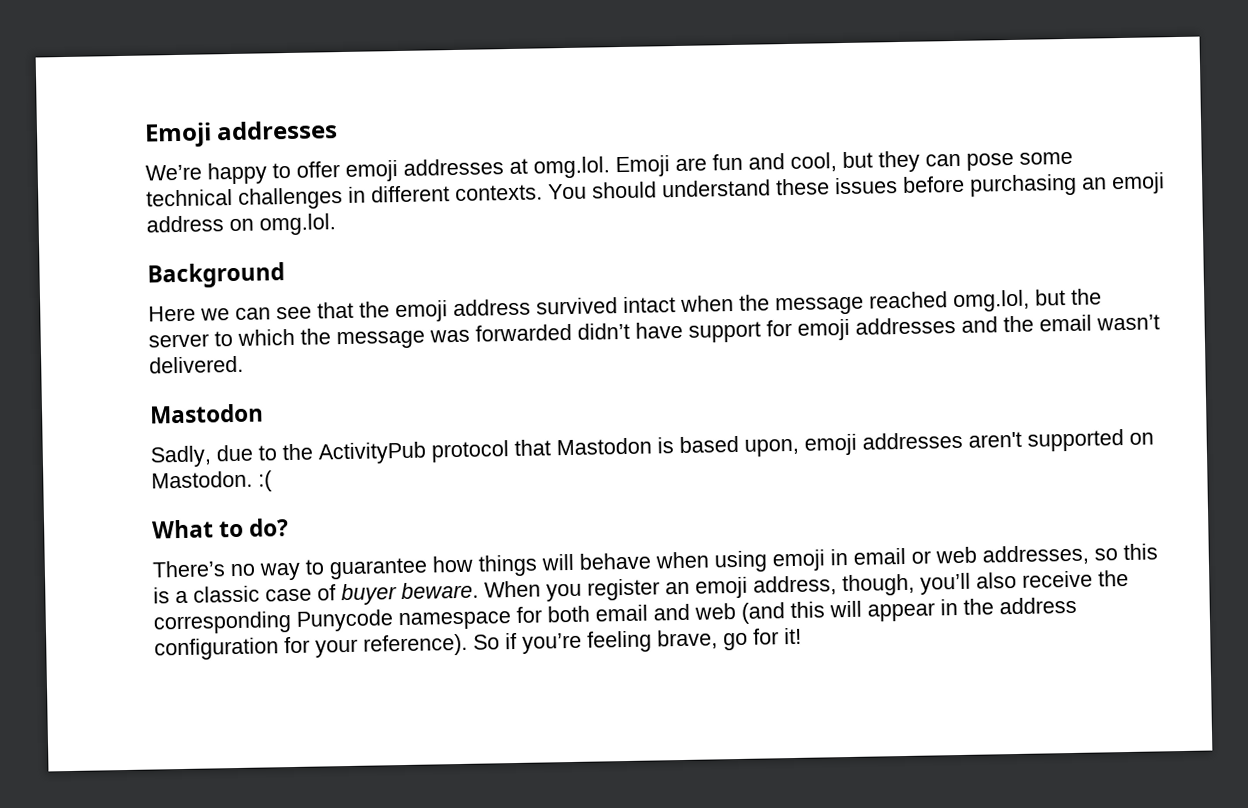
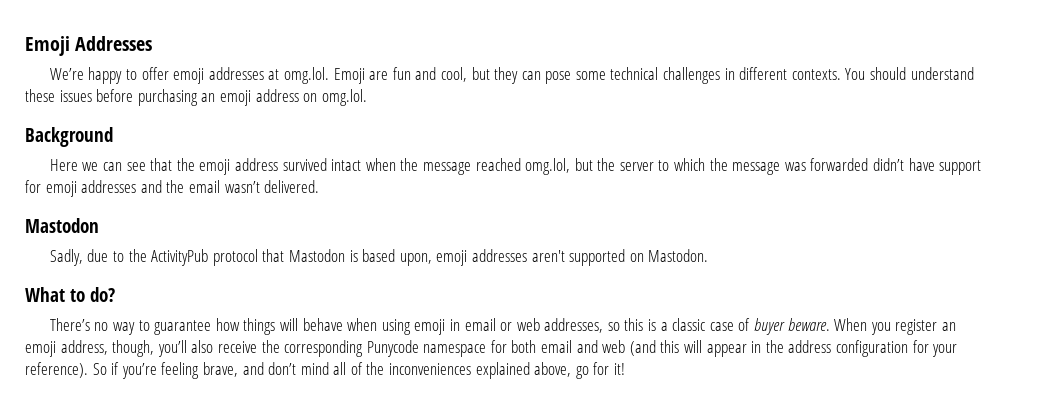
- Emoji addresses
+ Emoji Addresses
- Sadly, due to the ActivityPub protocol that Mastodon is based upon, emoji addresses aren't supported on Mastodon. :(
+ Sadly, due to the ActivityPub protocol that Mastodon is based upon, emoji addresses aren't supported on Mastodon.
- So if you’re feeling brave, go for it!
+ So if you’re feeling brave, and don’t mind all of the inconveniences explained above, go for it!

